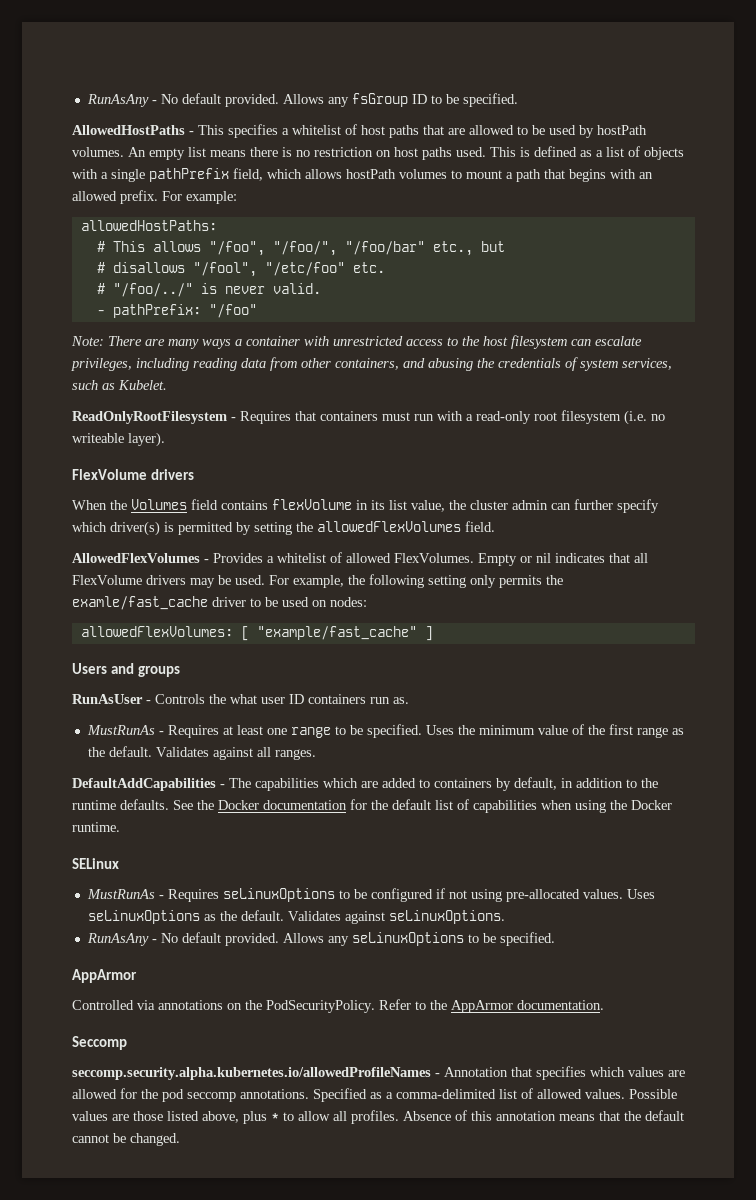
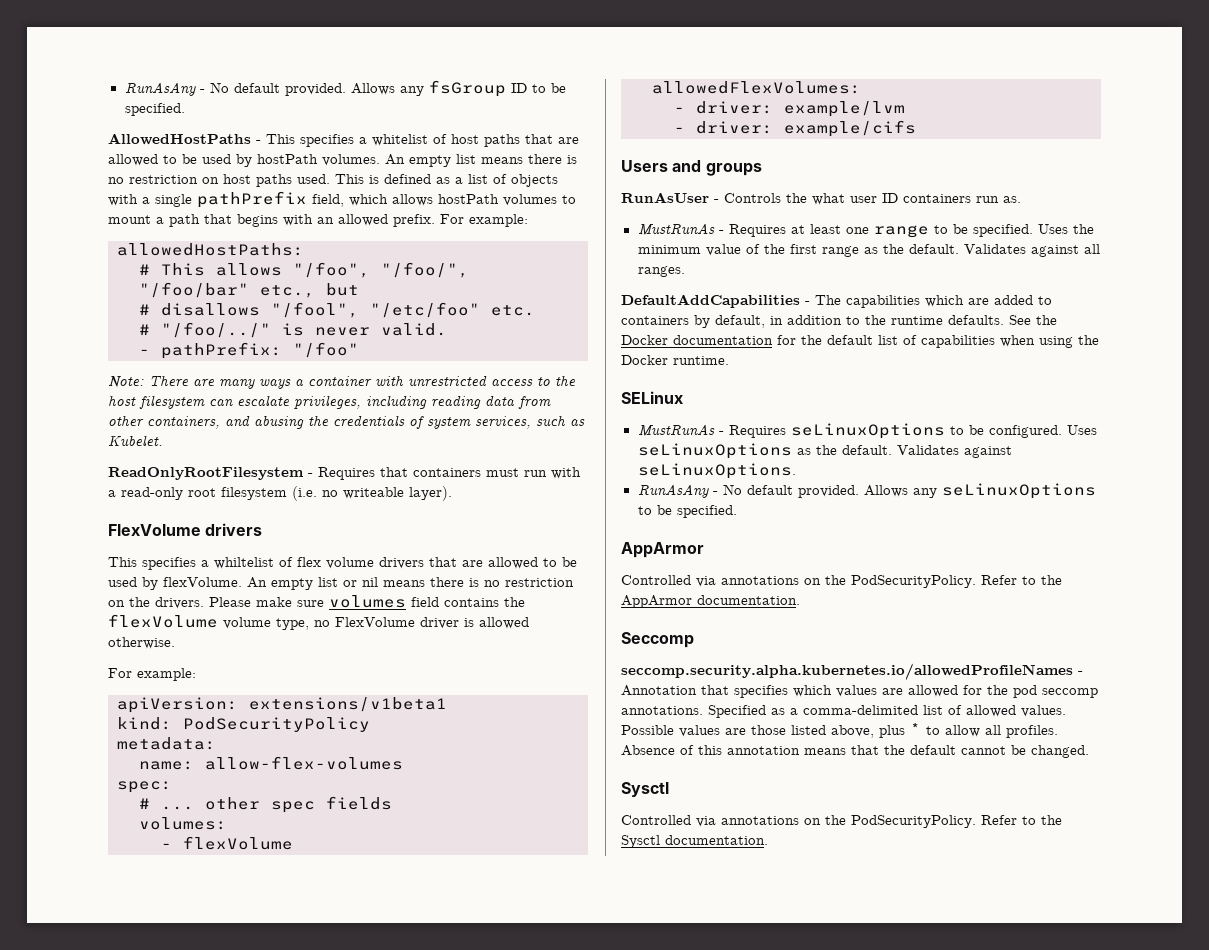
- When the Volumes field contains flexVolume in its list value, the cluster admin can further specify which driver(s) is permitted by setting the allowedFlexVolumes field.
- AllowedFlexVolumes - Provides a whitelist of allowed FlexVolumes. Empty or nil indicates that all FlexVolume drivers may be used. For example, the following setting only permits the examle/fast_cache driver to be used on nodes:
- allowedFlexVolumes: [ "example/fast_cache" ]
+ This specifies a whiltelist of flex volume drivers that are allowed to be used by flexVolume. An empty list or nil means there is no restriction on the drivers. Please make sure volumes field contains the flexVolume volume type, no FlexVolume driver is allowed otherwise.
+ For example:
+ apiVersion: extensions/v1beta1
+ kind: PodSecurityPolicy
+ metadata:
+ name: allow-flex-volumes
+ spec:
+ # ... other spec fields
+ volumes:
+ - flexVolume
+ allowedFlexVolumes:
+ - driver: example/lvm
+ - driver: example/cifs
- MustRunAs - Requires seLinuxOptions to be configured if not using pre-allocated values.
+ MustRunAs - Requires seLinuxOptions to be configured.
  Absence of this annotation means that the default cannot be changed.
+ Sysctl
+ Controlled via annotations on the PodSecurityPolicy. Refer to the Sysctl documentation.

